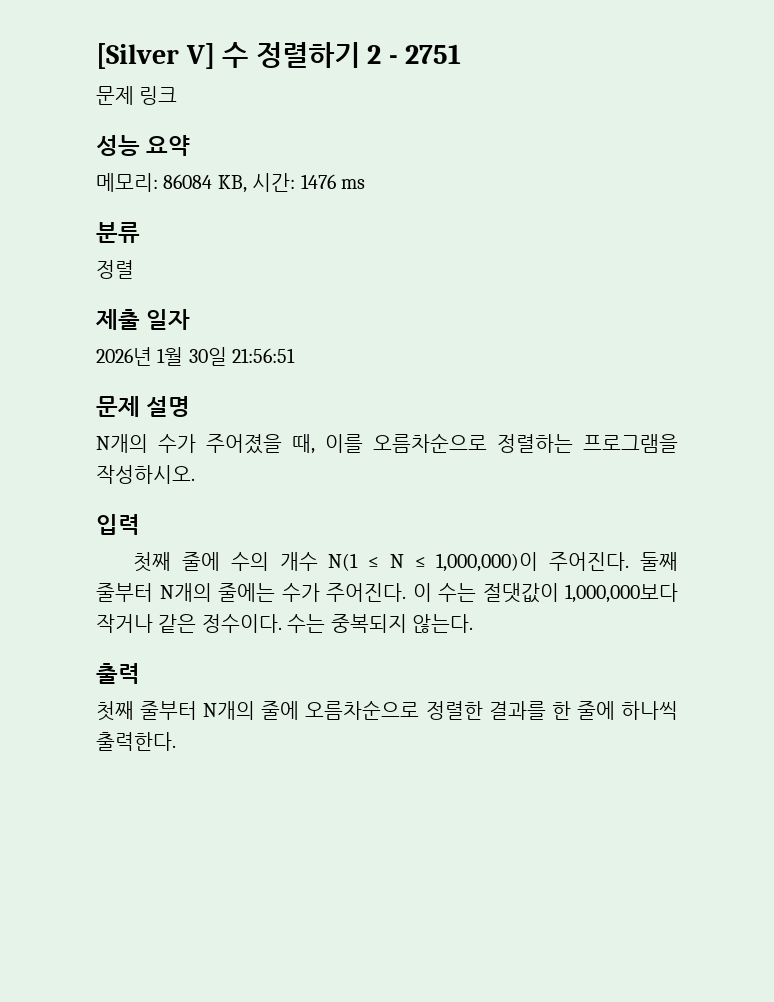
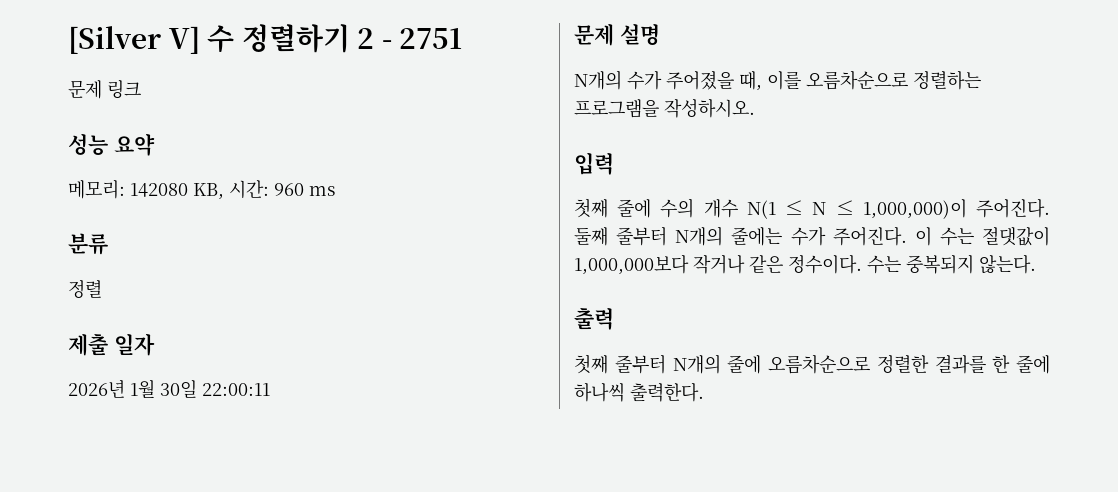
- 메모리: 86084 KB, 시간: 1476 ms
+ 메모리: 142080 KB, 시간: 960 ms
- 2026년 1월 30일 21:56:51
+ 2026년 1월 30일 22:00:11

